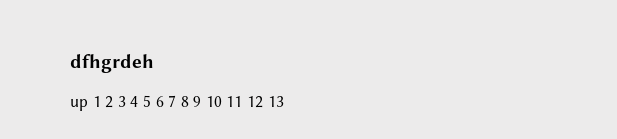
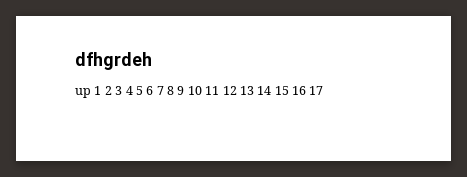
- up 1 2 3 4 5 6 7 8 9 10 11 12 13
+ up 1 2 3 4 5 6 7 8 9 10 11 12 13 14 15 16 17

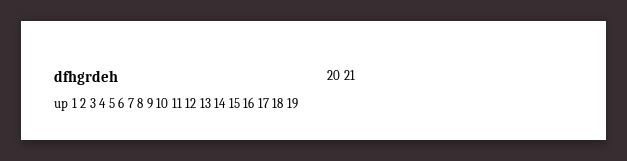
- up 1 2 3 4 5 6 7 8 9 10 11 12 13 14 15 16 17
+ up 1 2 3 4 5 6 7 8 9 10 11 12 13 14 15 16 17 18 19 20 21

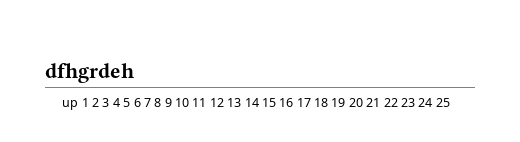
- up 1 2 3 4 5 6 7 8 9 10 11 12 13 14 15 16 17 18 19 20 21
+ up 1 2 3 4 5 6 7 8 9 10 11 12 13 14 15 16 17 18 19 20 21 22 23 24 25

